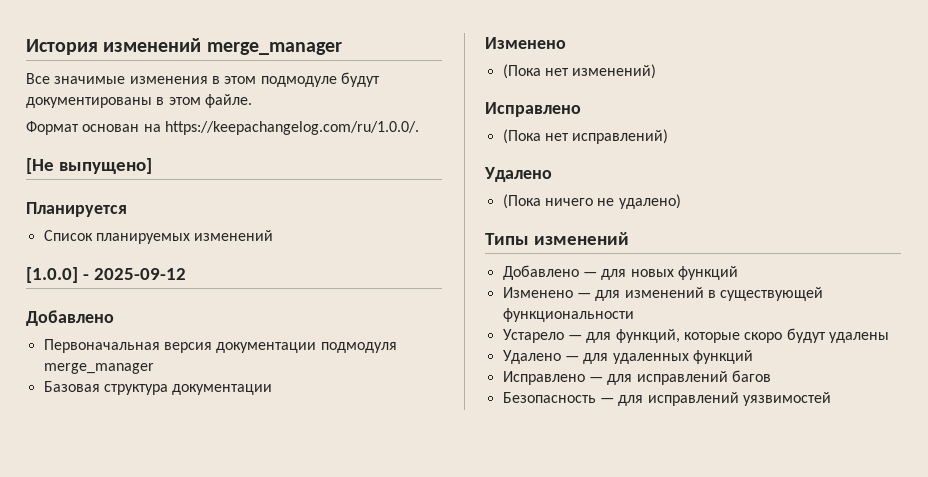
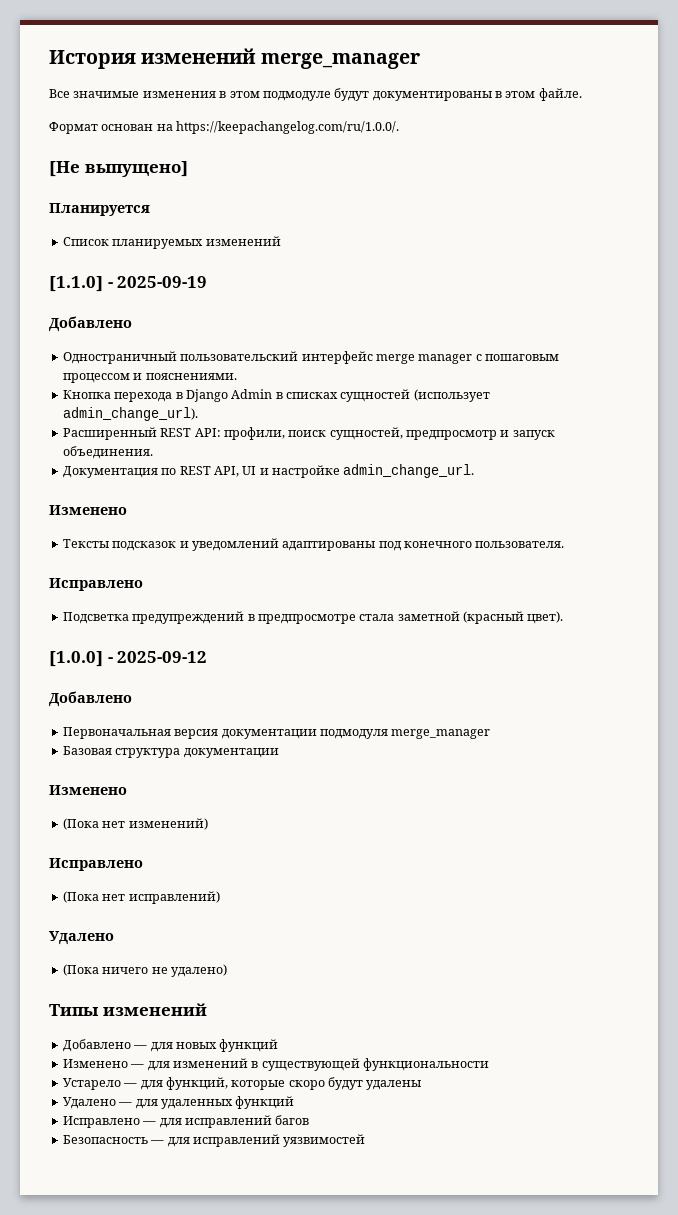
+ [1.1.0] - 2025-09-19
+ Добавлено
+ Одностраничный пользовательский интерфейс merge manager с пошаговым процессом и пояснениями.
+ Кнопка перехода в Django Admin в списках сущностей (использует admin_change_url).
+ Расширенный REST API: профили, поиск сущностей, предпросмотр и запуск объединения.
+ Документация по REST API, UI и настройке admin_change_url.
+ Изменено
+ Тексты подсказок и уведомлений адаптированы под конечного пользователя.
+ Исправлено
+ Подсветка предупреждений в предпросмотре стала заметной (красный цвет).

